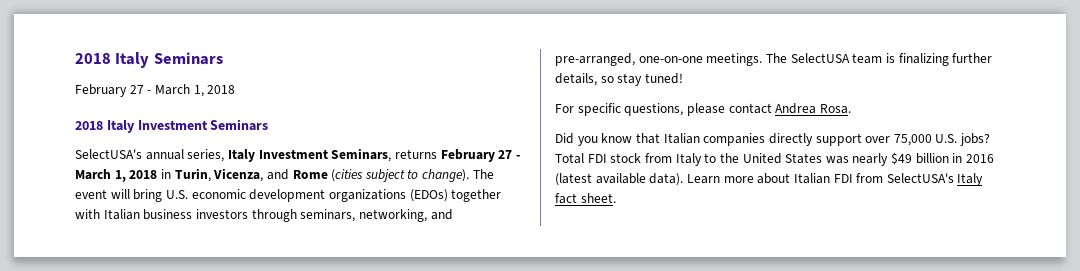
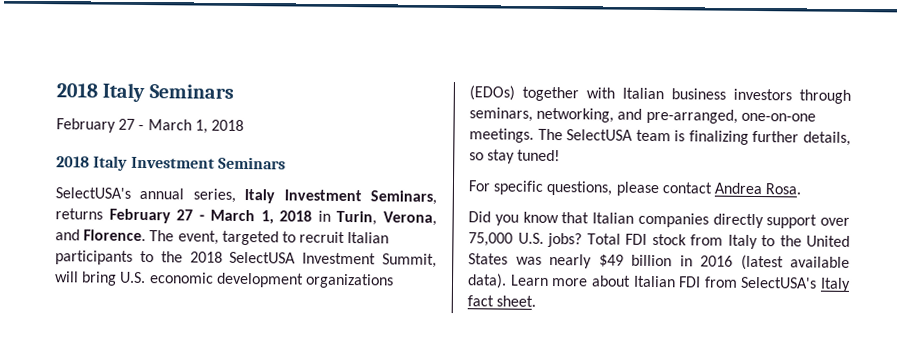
- SelectUSA's annual series, Italy Investment Seminars, returns February 27 - March 1, 2018 in Turin, Vicenza, and Rome (cities subject to change). The event will bring U.S. economic development organizations (EDOs) together with Italian business investors through seminars, networking, and pre-arranged, one-on-one meetings.
+ SelectUSA's annual series, Italy Investment Seminars, returns February 27 - March 1, 2018 in Turin, Verona, and Florence. The event, targeted to recruit Italian participants to the 2018 SelectUSA Investment Summit, will bring U.S. economic development organizations (EDOs) together with Italian business investors through seminars, networking, and pre-arranged, one-on-one meetings.

